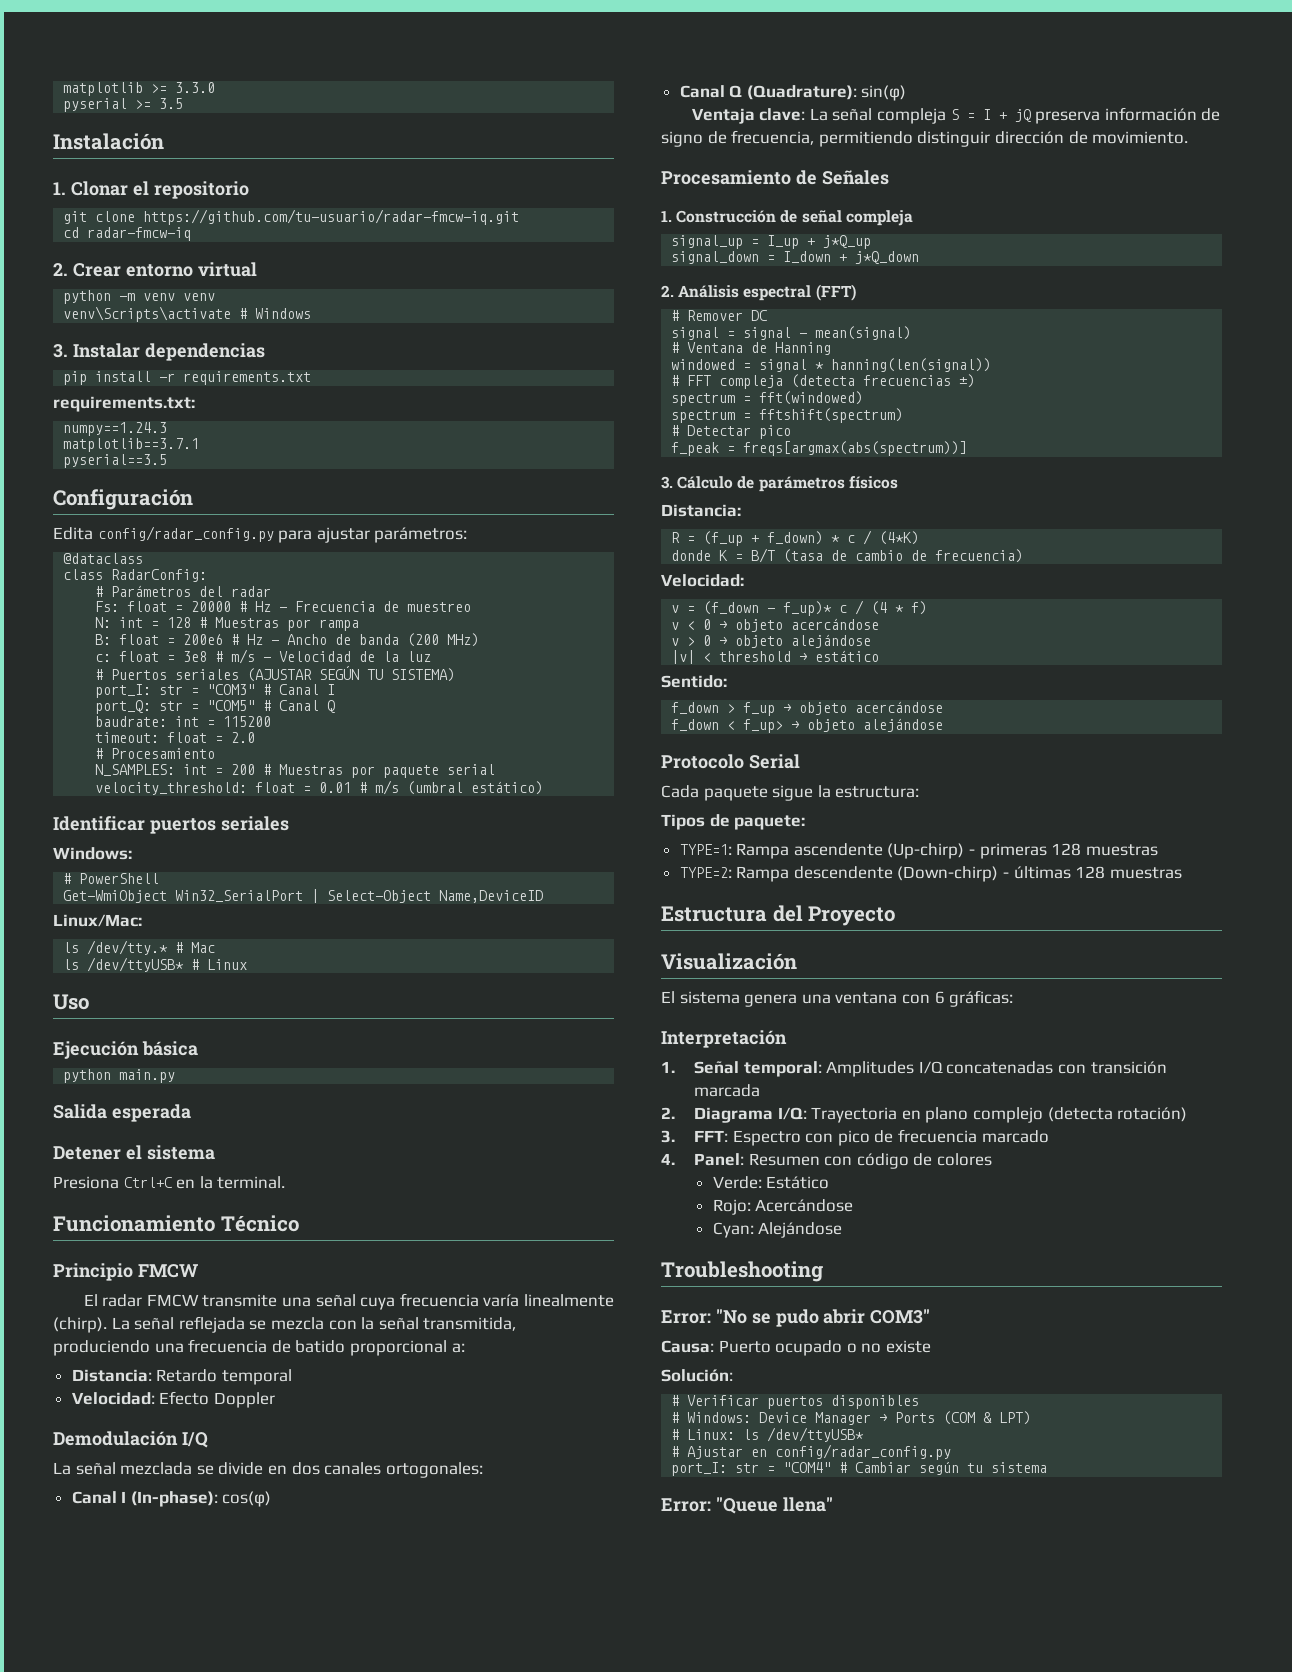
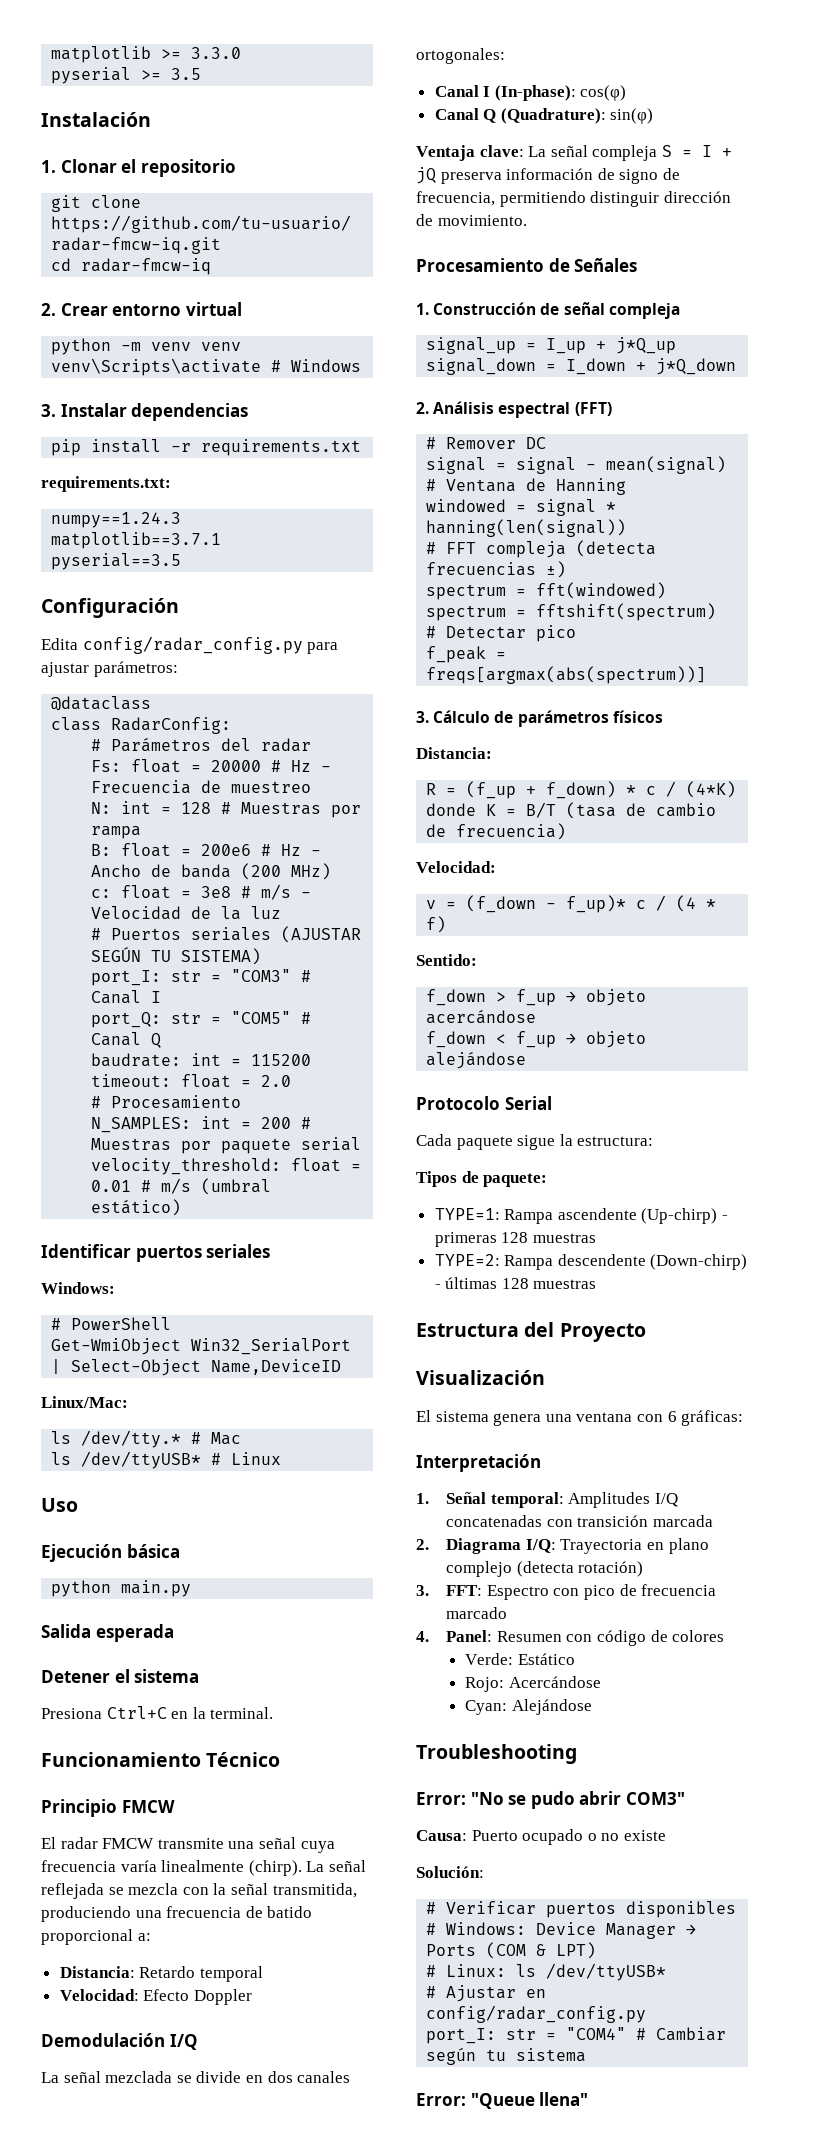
- v < 0 → objeto acercándose
- v > 0 → objeto alejándose
- |v| < threshold → estático
- f_down < f_up> → objeto alejándose
+ f_down < f_up → objeto alejándose

